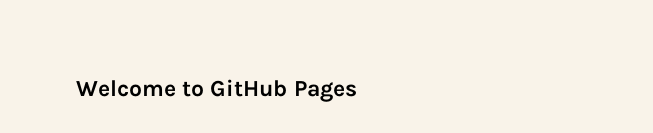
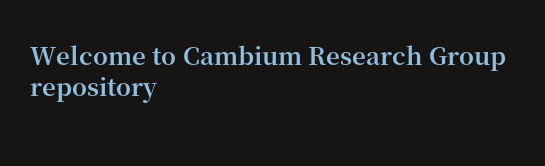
- Welcome to GitHub Pages
+ Welcome to Cambium Research Group repository

